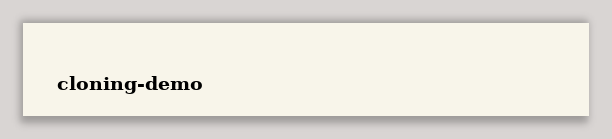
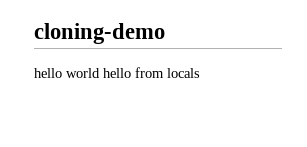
+ hello world hello from locals

